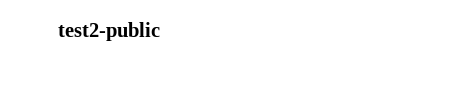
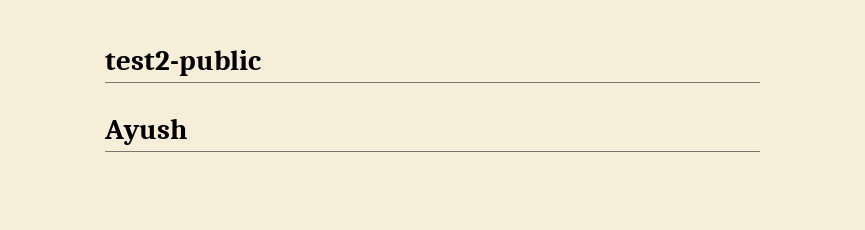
+ Ayush

